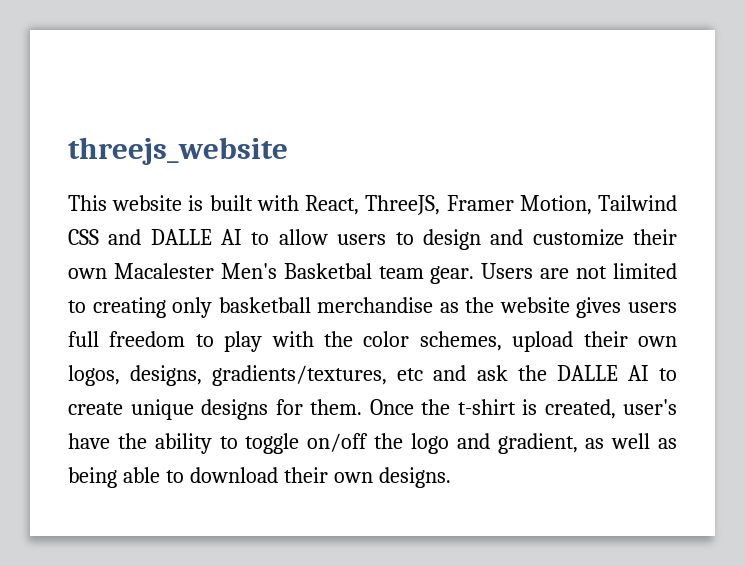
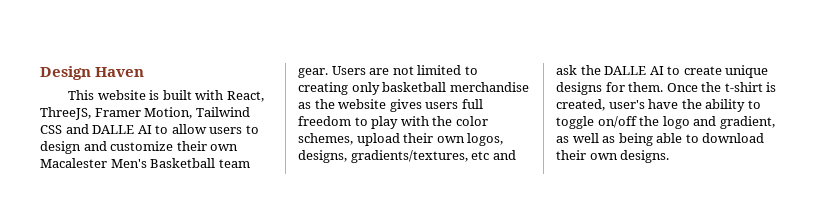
- threejs_website
+ Design Haven
- This website is built with React, ThreeJS, Framer Motion, Tailwind CSS and DALLE AI to allow users to design and customize their own Macalester Men's Basketbal team gear.
+ This website is built with React, ThreeJS, Framer Motion, Tailwind CSS and DALLE AI to allow users to design and customize their own Macalester Men's Basketball team gear.

